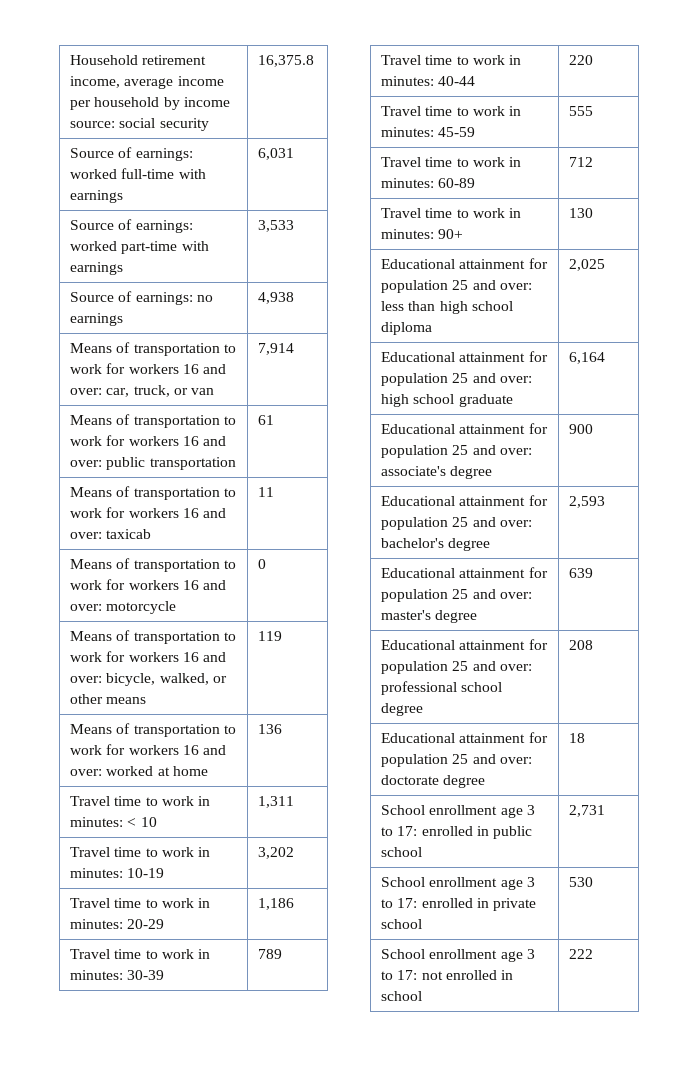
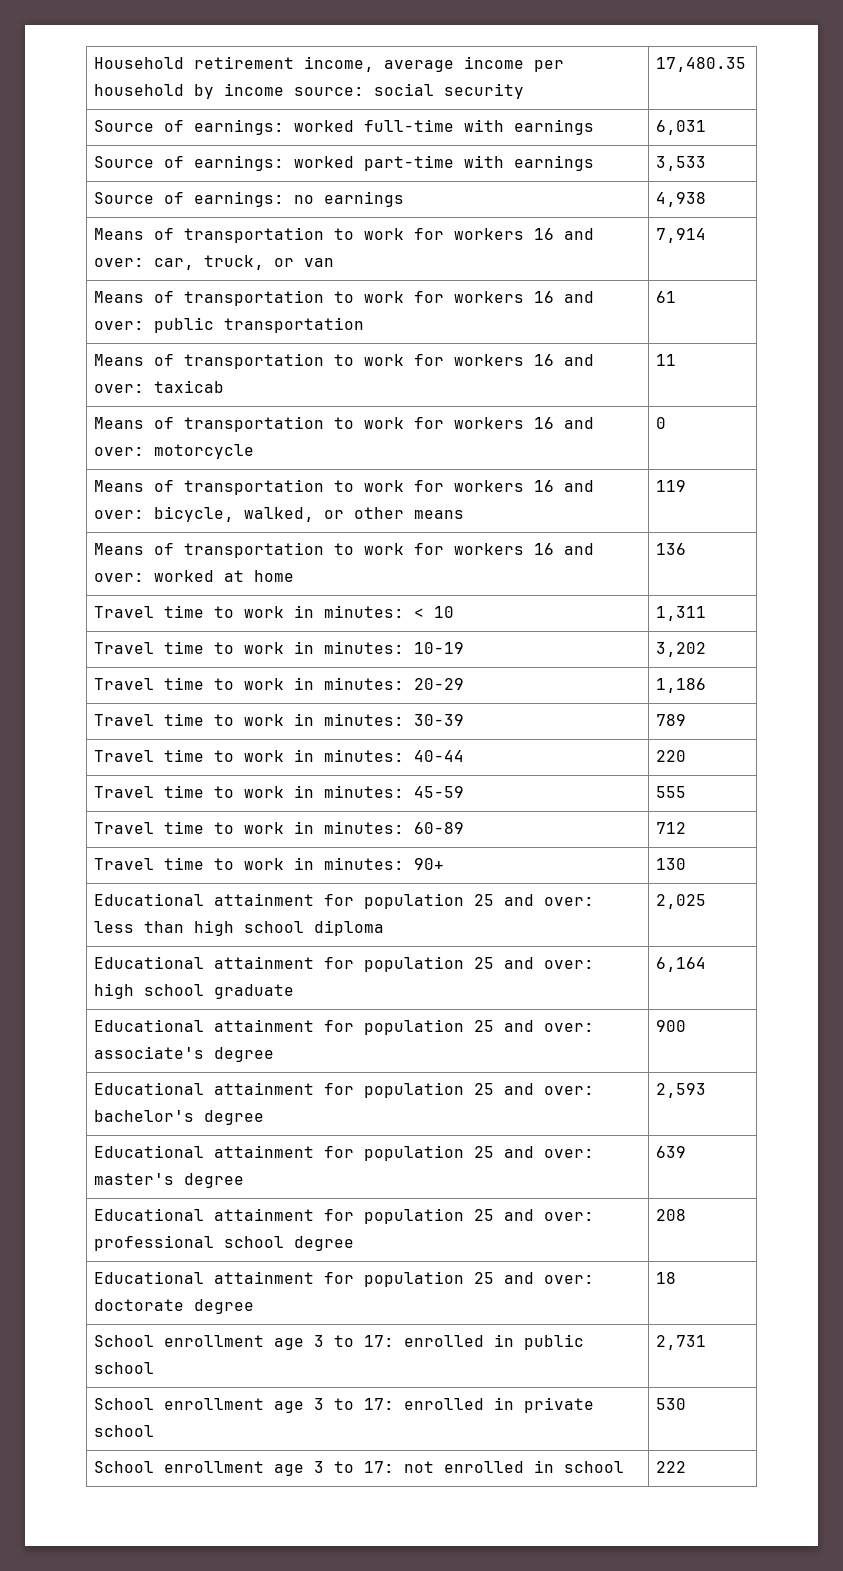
- Household retirement income, average income per household by income source: social security | 16,375.8
+ Household retirement income, average income per household by income source: social security | 17,480.35

